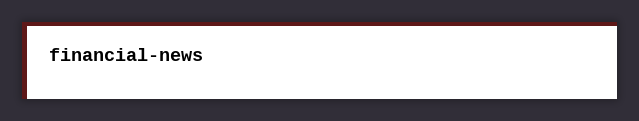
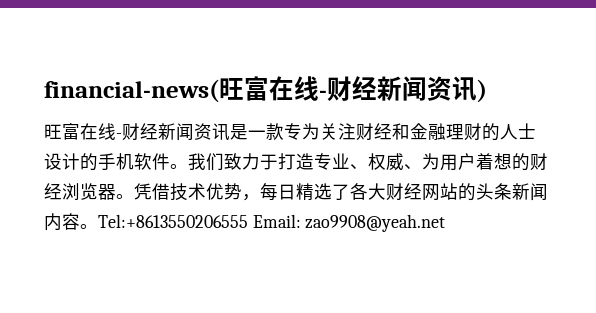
- financial-news
+ financial-news(旺富在线-财经新闻资讯)
+ 旺富在线-财经新闻资讯是一款专为关注财经和金融理财的人士设计的手机软件。我们致力于打造专业、权威、为用户着想的财经浏览器。凭借技术优势，每日精选了各大财经网站的头条新闻内容。Tel:+8613550206555 Email: zao9908@yeah.net

